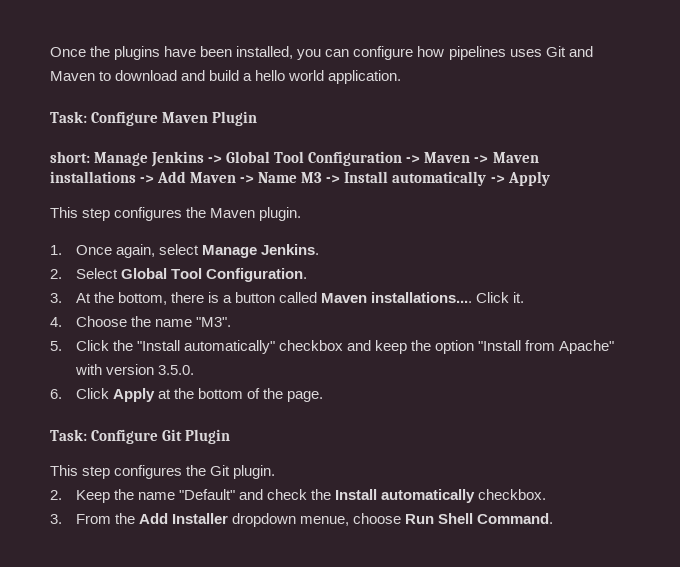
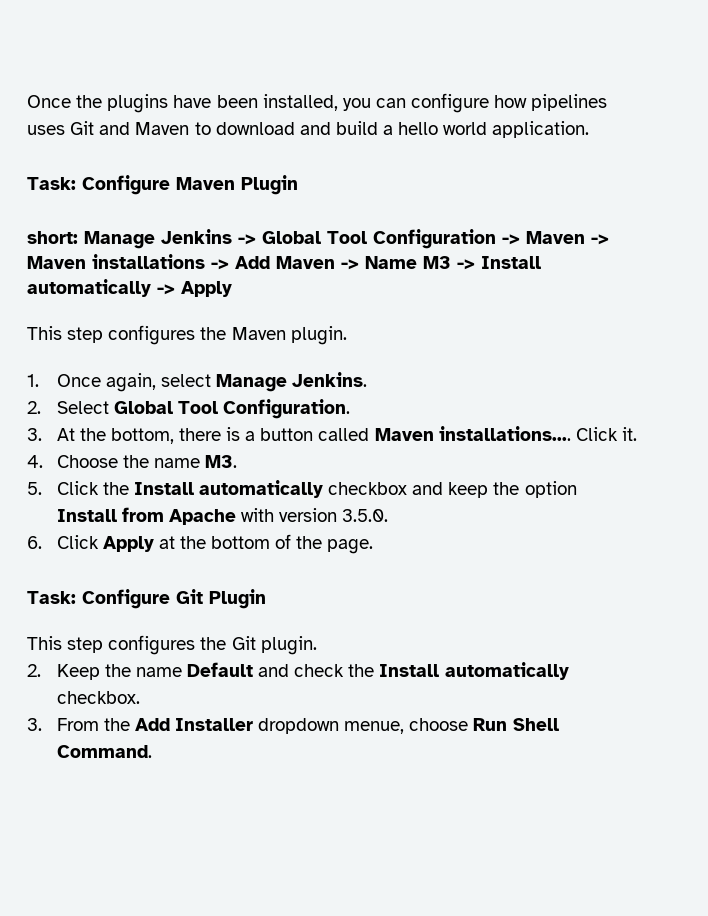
- 4. Choose the name "M3".
+ 4. Choose the name M3.
- 5. Click the "Install automatically" checkbox and keep the option "Install from Apache" with version 3.5.0.
+ 5. Click the Install automatically checkbox and keep the option Install from Apache with version 3.5.0.
- 2. Keep the name "Default" and check the Install automatically checkbox.
+ 2. Keep the name Default and check the Install automatically checkbox.

